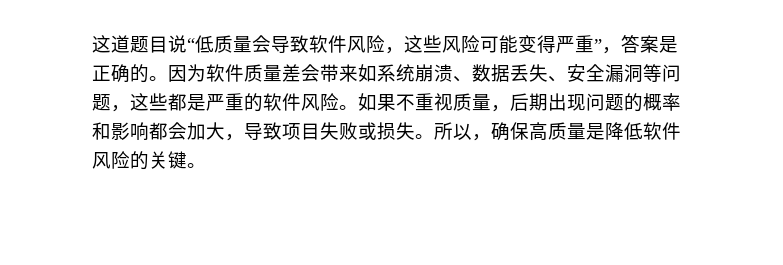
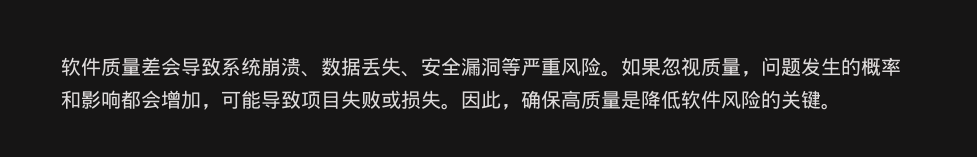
- 这道题目说“低质量会导致软件风险，这些风险可能变得严重”，答案是正确的。因为软件质量差会带来如系统崩溃、数据丢失、安全漏洞等问题，这些都是严重的软件风险。
+ 软件质量差会导致系统崩溃、数据丢失、安全漏洞等严重风险。
- 如果不重视质量，后期出现问题的概率和影响都会加大，导致项目失败或损失。
+ 如果忽视质量，问题发生的概率和影响都会增加，可能导致项目失败或损失。
- 所以，确保高质量是降低软件风险的关键。
+ 因此，确保高质量是降低软件风险的关键。

